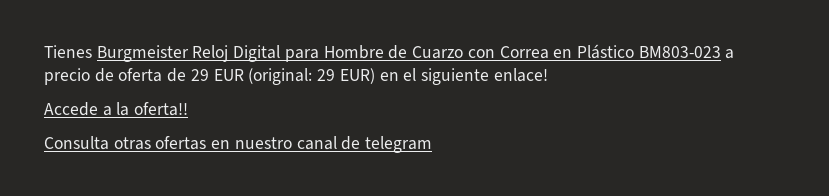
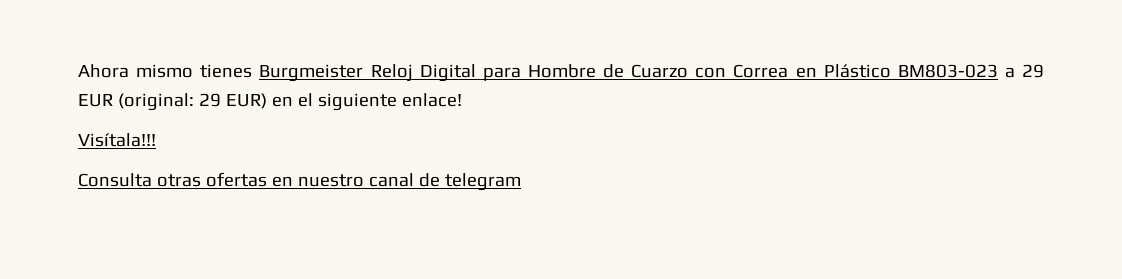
- Tienes Burgmeister Reloj Digital para Hombre de Cuarzo con Correa en Plástico BM803-023 a precio de oferta de 29 EUR (original: 29 EUR) en el siguiente enlace!
+ Ahora mismo tienes Burgmeister Reloj Digital para Hombre de Cuarzo con Correa en Plástico BM803-023 a 29 EUR (original: 29 EUR) en el siguiente enlace!
- Accede a la oferta!!
+ Visítala!!!

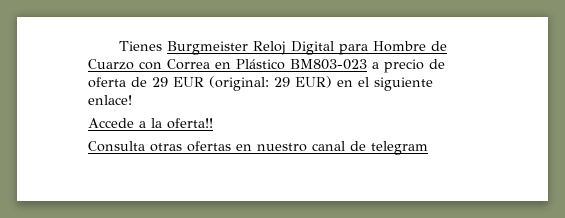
- Ahora mismo tienes Burgmeister Reloj Digital para Hombre de Cuarzo con Correa en Plástico BM803-023 a 29 EUR (original: 29 EUR) en el siguiente enlace!
+ Tienes Burgmeister Reloj Digital para Hombre de Cuarzo con Correa en Plástico BM803-023 a precio de oferta de 29 EUR (original: 29 EUR) en el siguiente enlace!
- Visítala!!!
+ Accede a la oferta!!

